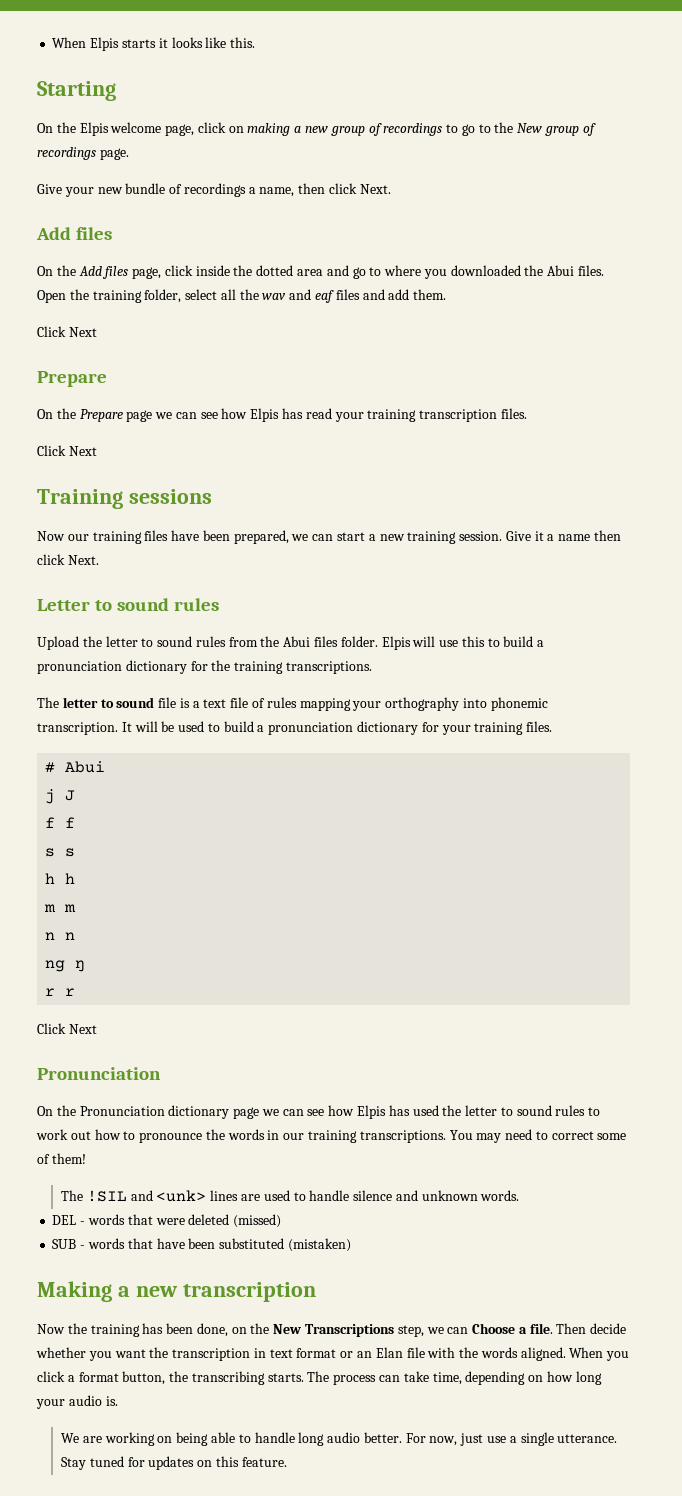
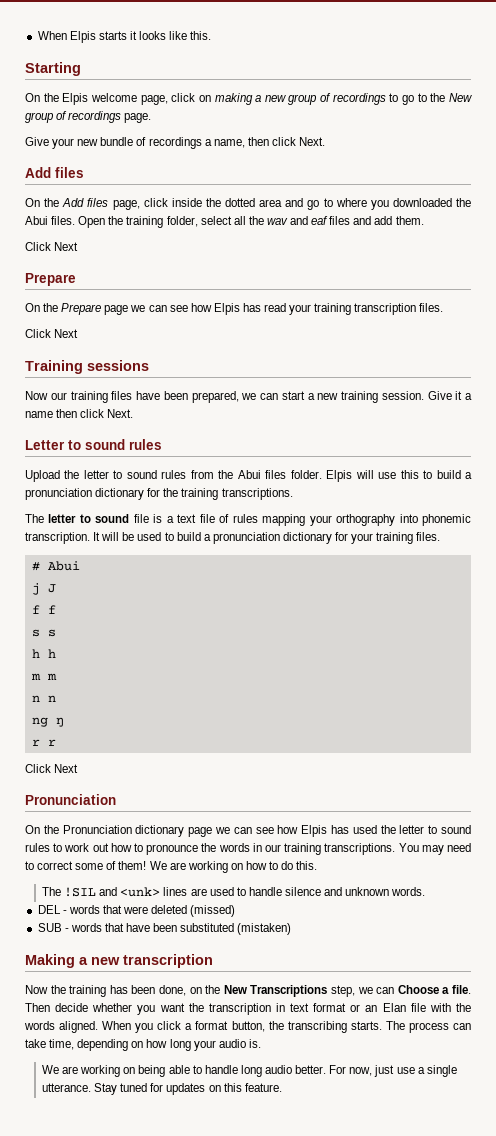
+ We are working on how to do this.

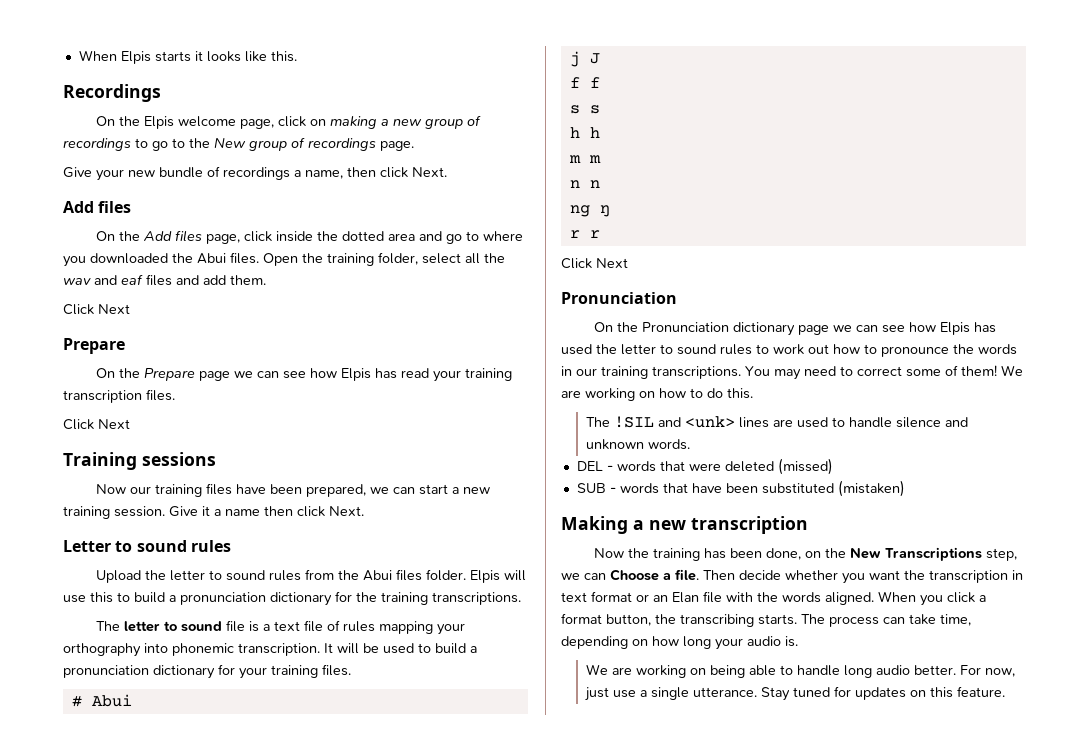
- Starting
+ Recordings

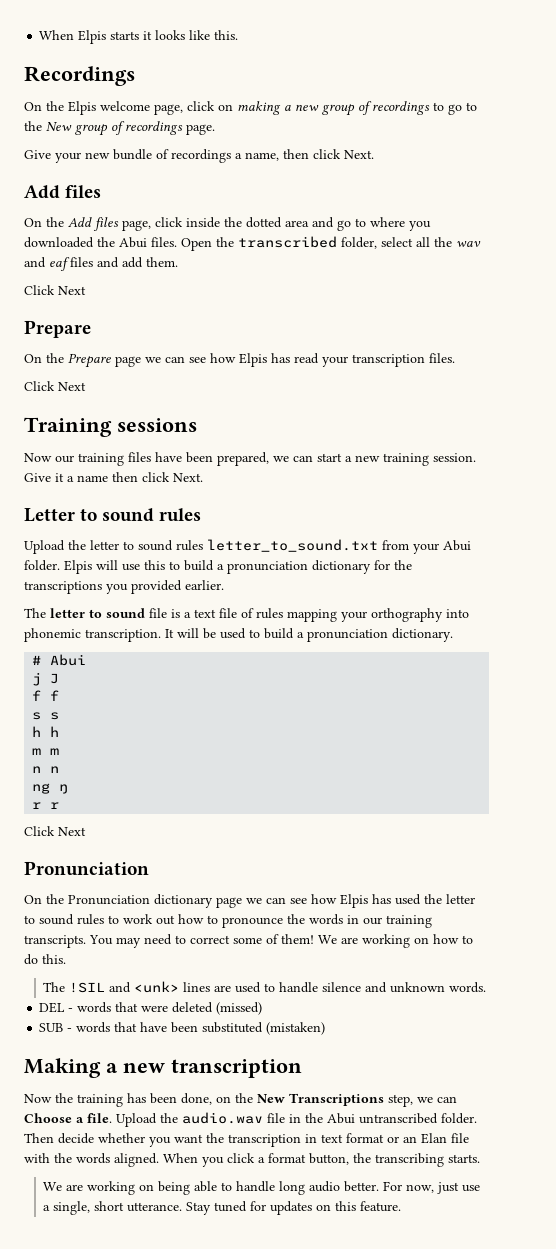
- Open the training folder, select all the wav and eaf files and add them.
+ Open the transcribed folder, select all the wav and eaf files and add them.
- On the Prepare page we can see how Elpis has read your training transcription files.
+ On the Prepare page we can see how Elpis has read your transcription files.
- Upload the letter to sound rules from the Abui files folder.
+ Upload the letter to sound rules letter_to_sound.txt from your Abui folder.
- Elpis will use this to build a pronunciation dictionary for the training transcriptions.
+ Elpis will use this to build a pronunciation dictionary for the transcriptions you provided earlier.
- It will be used to build a pronunciation dictionary for your training files.
+ It will be used to build a pronunciation dictionary.
- On the Pronunciation dictionary page we can see how Elpis has used the letter to sound rules to work out how to pronounce the words in our training transcriptions.
+ On the Pronunciation dictionary page we can see how Elpis has used the letter to sound rules to work out how to pronounce the words in our training transcripts.
+ Upload the audio.wav file in the Abui untranscribed folder.
- The process can take time, depending on how long your audio is.
- For now, just use a single utterance.
+ For now, just use a single, short utterance.

